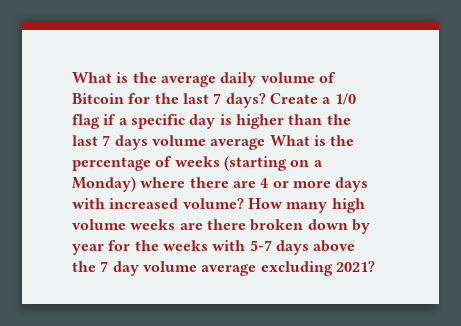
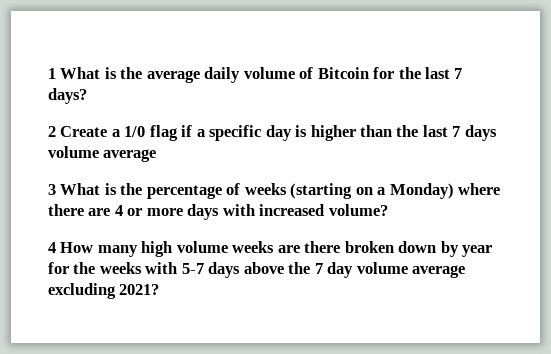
- What is the average daily volume of Bitcoin for the last 7 days? Create a 1/0 flag if a specific day is higher than the last 7 days volume average What is the percentage of weeks (starting on a Monday) where there are 4 or more days with increased volume? How many high volume weeks are there broken down by year for the weeks with 5-7 days above the 7 day volume average excluding 2021?
+ 1 What is the average daily volume of Bitcoin for the last 7 days?
+ 2 Create a 1/0 flag if a specific day is higher than the last 7 days volume average
+ 3 What is the percentage of weeks (starting on a Monday) where there are 4 or more days with increased volume?
+ 4 How many high volume weeks are there broken down by year for the weeks with 5-7 days above the 7 day volume average excluding 2021?

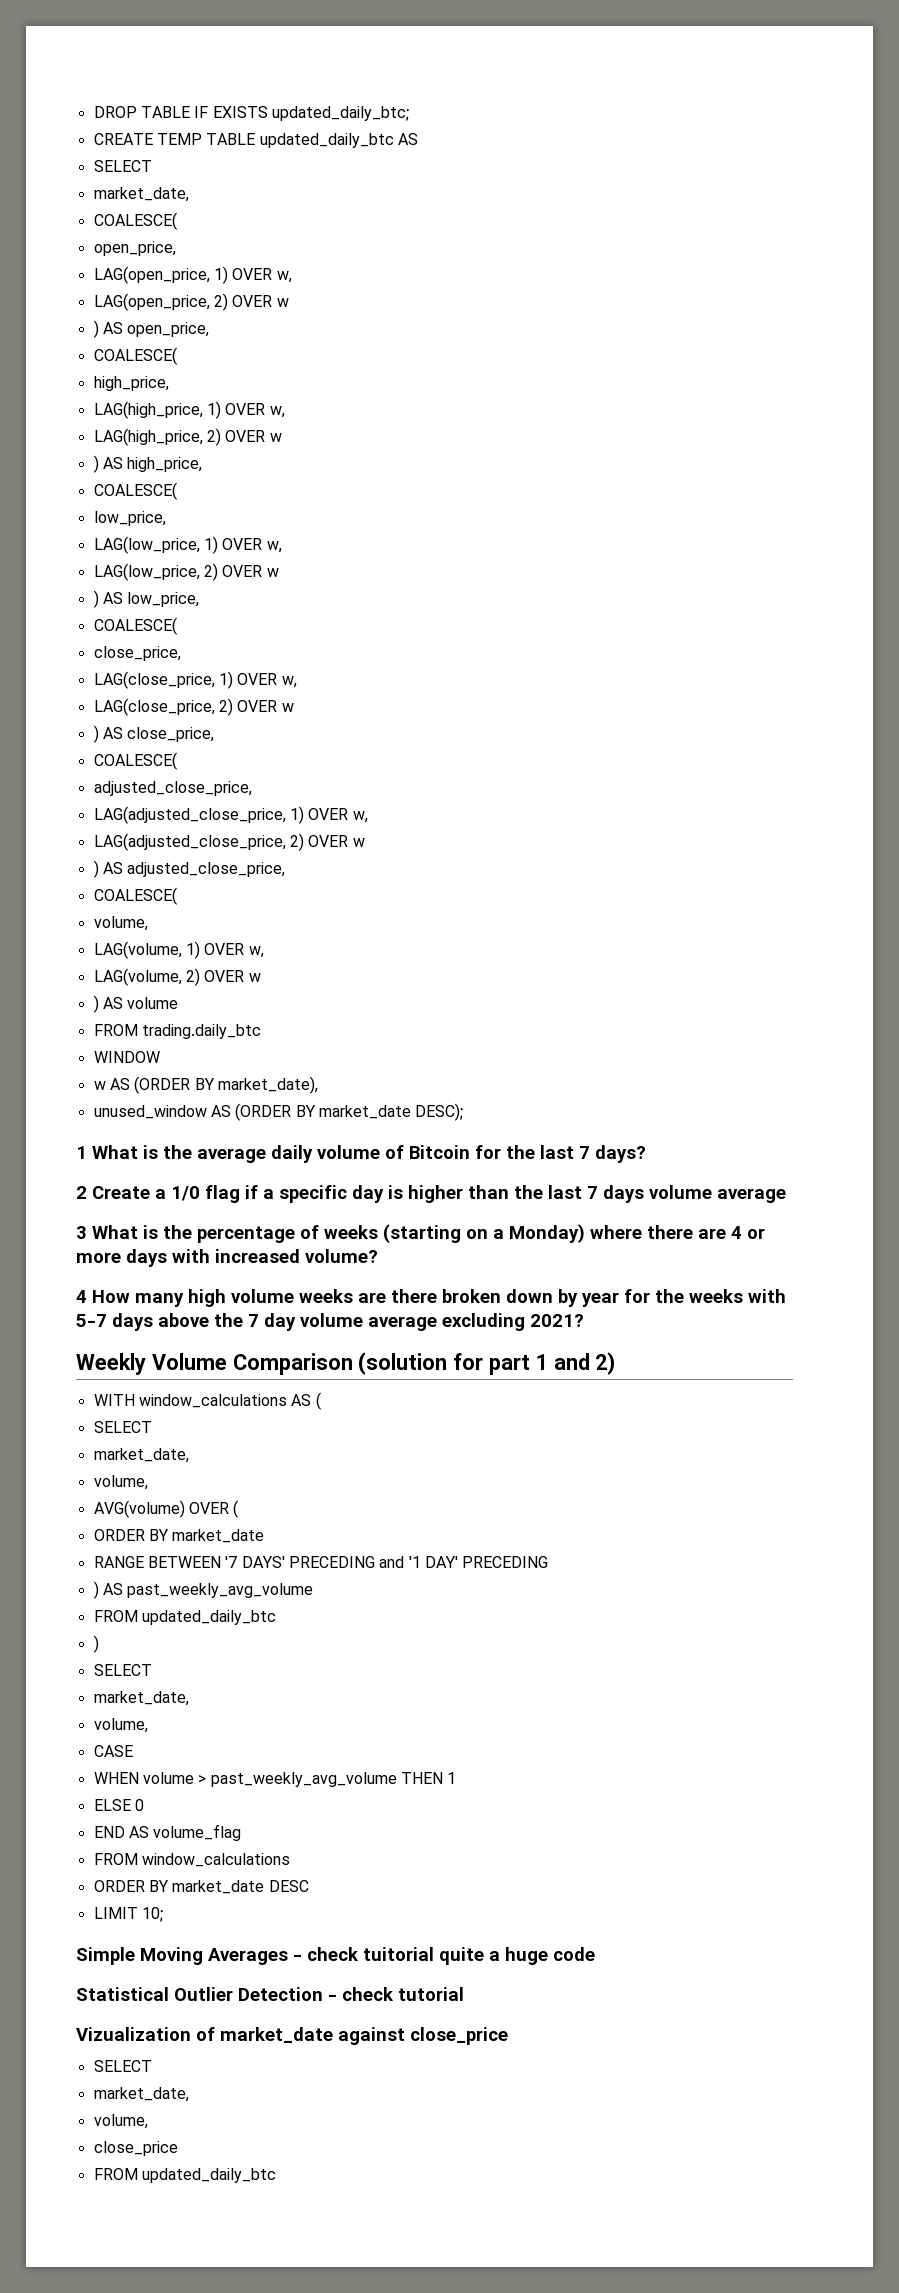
+ DROP TABLE IF EXISTS updated_daily_btc;
+ CREATE TEMP TABLE updated_daily_btc AS
+ SELECT
+ market_date,
+ COALESCE(
+ open_price,
+ LAG(open_price, 1) OVER w,
+ LAG(open_price, 2) OVER w
+ ) AS open_price,
+ COALESCE(
+ high_price,
+ LAG(high_price, 1) OVER w,
+ LAG(high_price, 2) OVER w
+ ) AS high_price,
+ COALESCE(
+ low_price,
+ LAG(low_price, 1) OVER w,
+ LAG(low_price, 2) OVER w
+ ) AS low_price,
+ COALESCE(
+ close_price,
+ LAG(close_price, 1) OVER w,
+ LAG(close_price, 2) OVER w
+ ) AS close_price,
+ COALESCE(
+ adjusted_close_price,
+ LAG(adjusted_close_price, 1) OVER w,
+ LAG(adjusted_close_price, 2) OVER w
+ ) AS adjusted_close_price,
+ COALESCE(
+ volume,
+ LAG(volume, 1) OVER w,
+ LAG(volume, 2) OVER w
+ ) AS volume
+ FROM trading.daily_btc
+ WINDOW
+ w AS (ORDER BY market_date),
+ unused_window AS (ORDER BY market_date DESC);
+ Weekly Volume Comparison (solution for part 1 and 2)
+ WITH window_calculations AS (
+ SELECT
+ market_date,
+ volume,
+ AVG(volume) OVER (
+ ORDER BY market_date
+ RANGE BETWEEN '7 DAYS' PRECEDING and '1 DAY' PRECEDING
+ ) AS past_weekly_avg_volume
+ FROM updated_daily_btc
+ )
+ SELECT
+ market_date,
+ volume,
+ CASE
+ WHEN volume > past_weekly_avg_volume THEN 1
+ ELSE 0
+ END AS volume_flag
+ FROM window_calculations
+ ORDER BY market_date DESC
+ LIMIT 10;
+ Simple Moving Averages - check tuitorial quite a huge code
+ Statistical Outlier Detection - check tutorial
+ Vizualization of market_date against close_price
+ SELECT
+ market_date,
+ volume,
+ close_price
+ FROM updated_daily_btc

